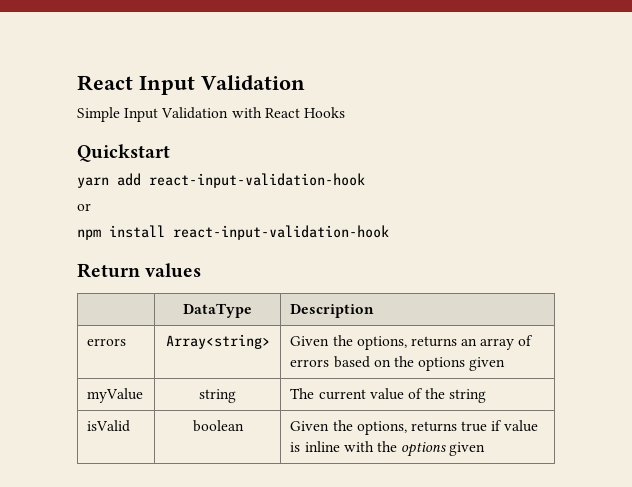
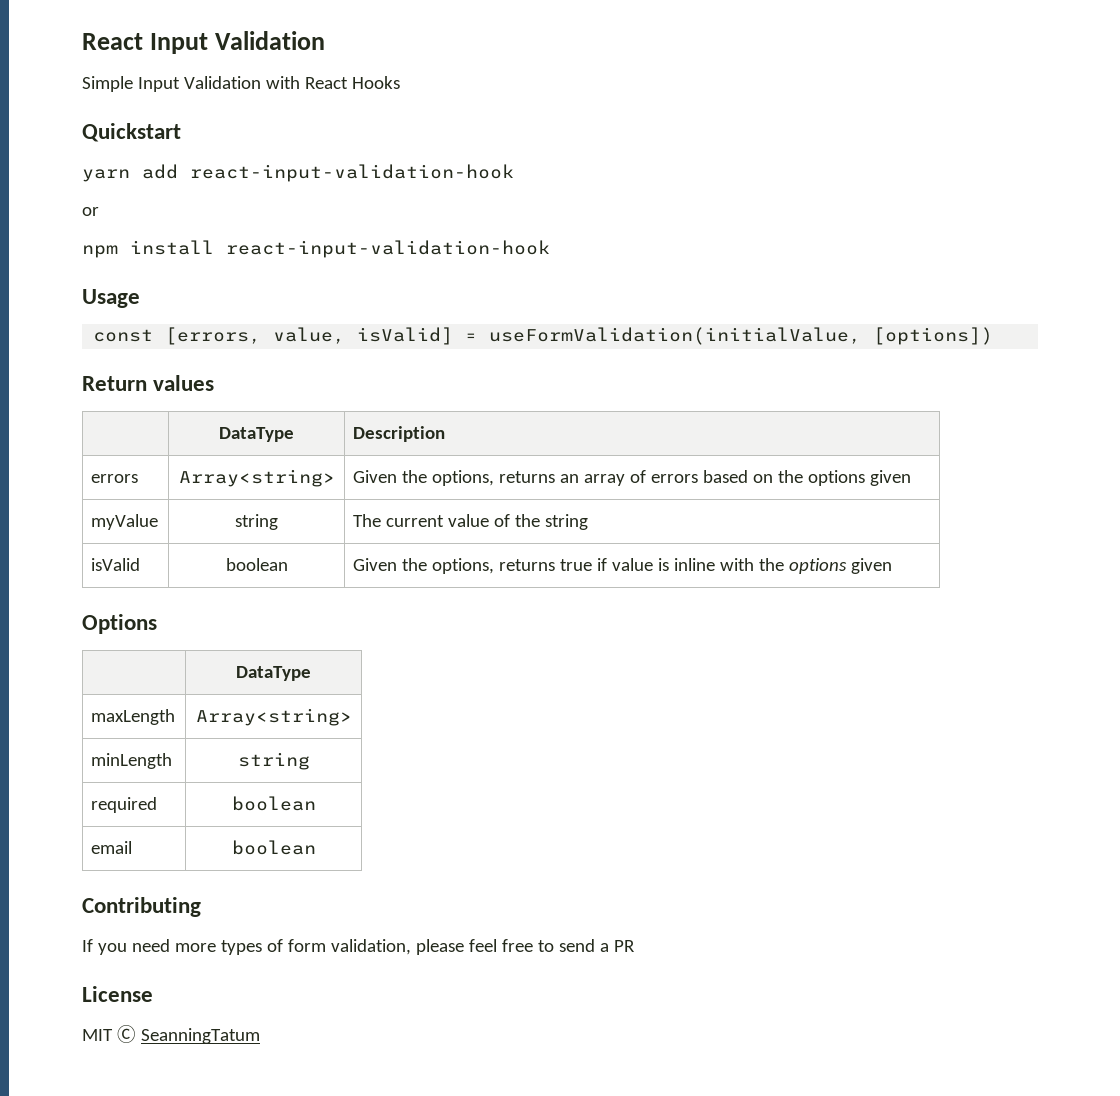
+ Usage
+ const [errors, value, isValid] = useFormValidation(initialValue, [options])
+ Options
+ | DataType
+ maxLength | Array<string>
+ minLength | string
+ required | boolean
+ email | boolean
+ Contributing
+ If you need more types of form validation, please feel free to send a PR
+ License
+ MIT Ⓒ SeanningTatum

